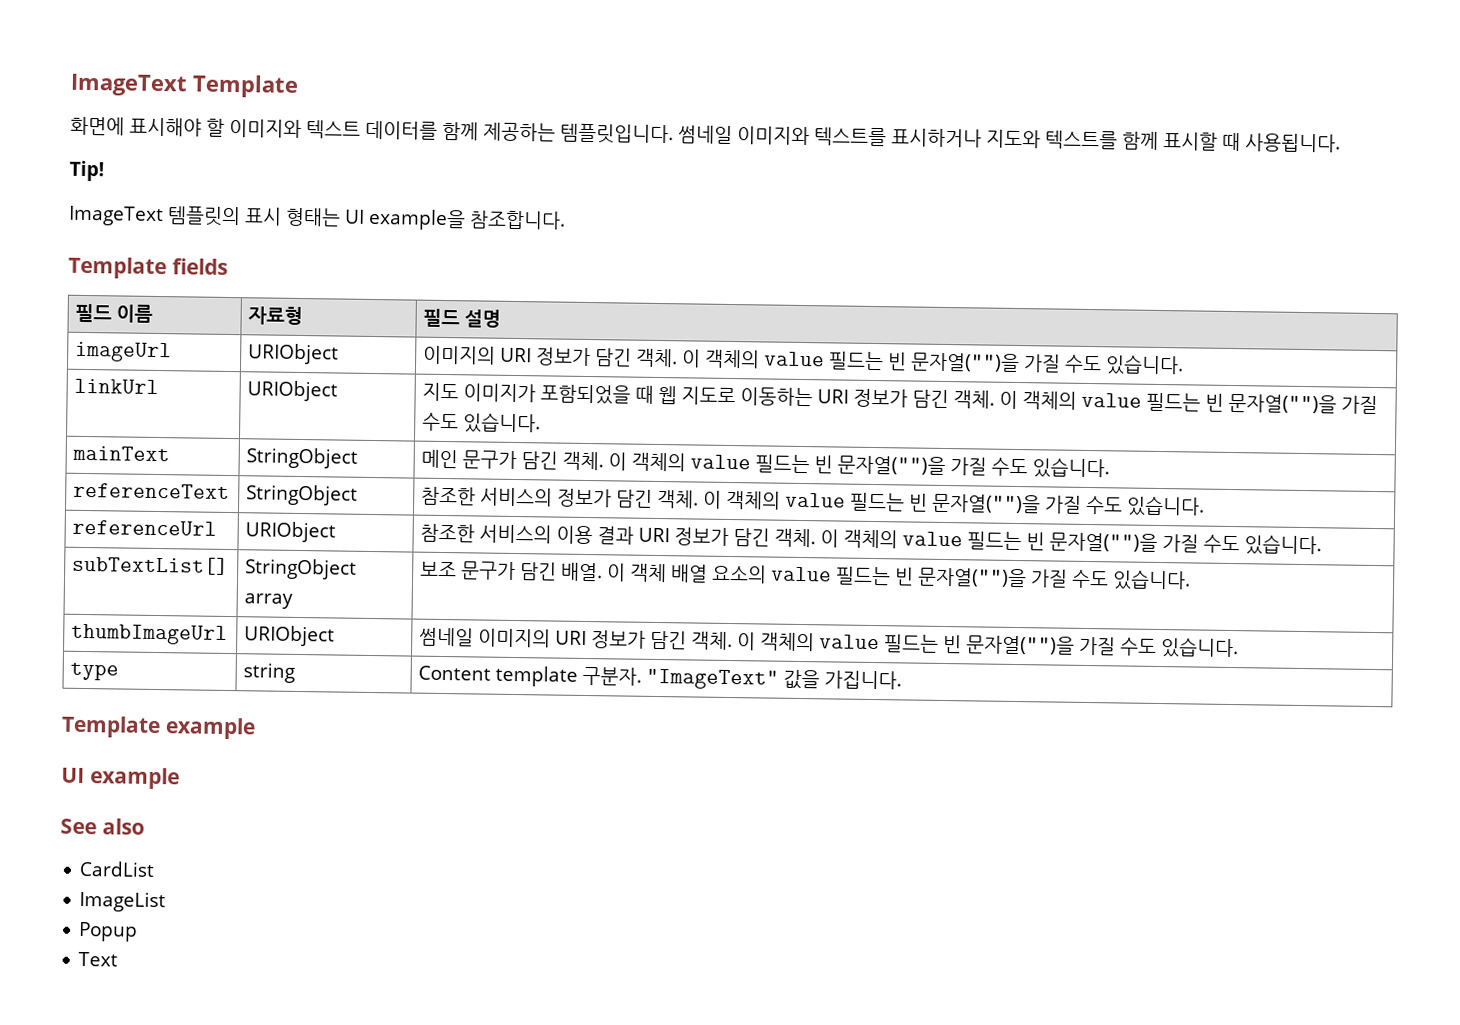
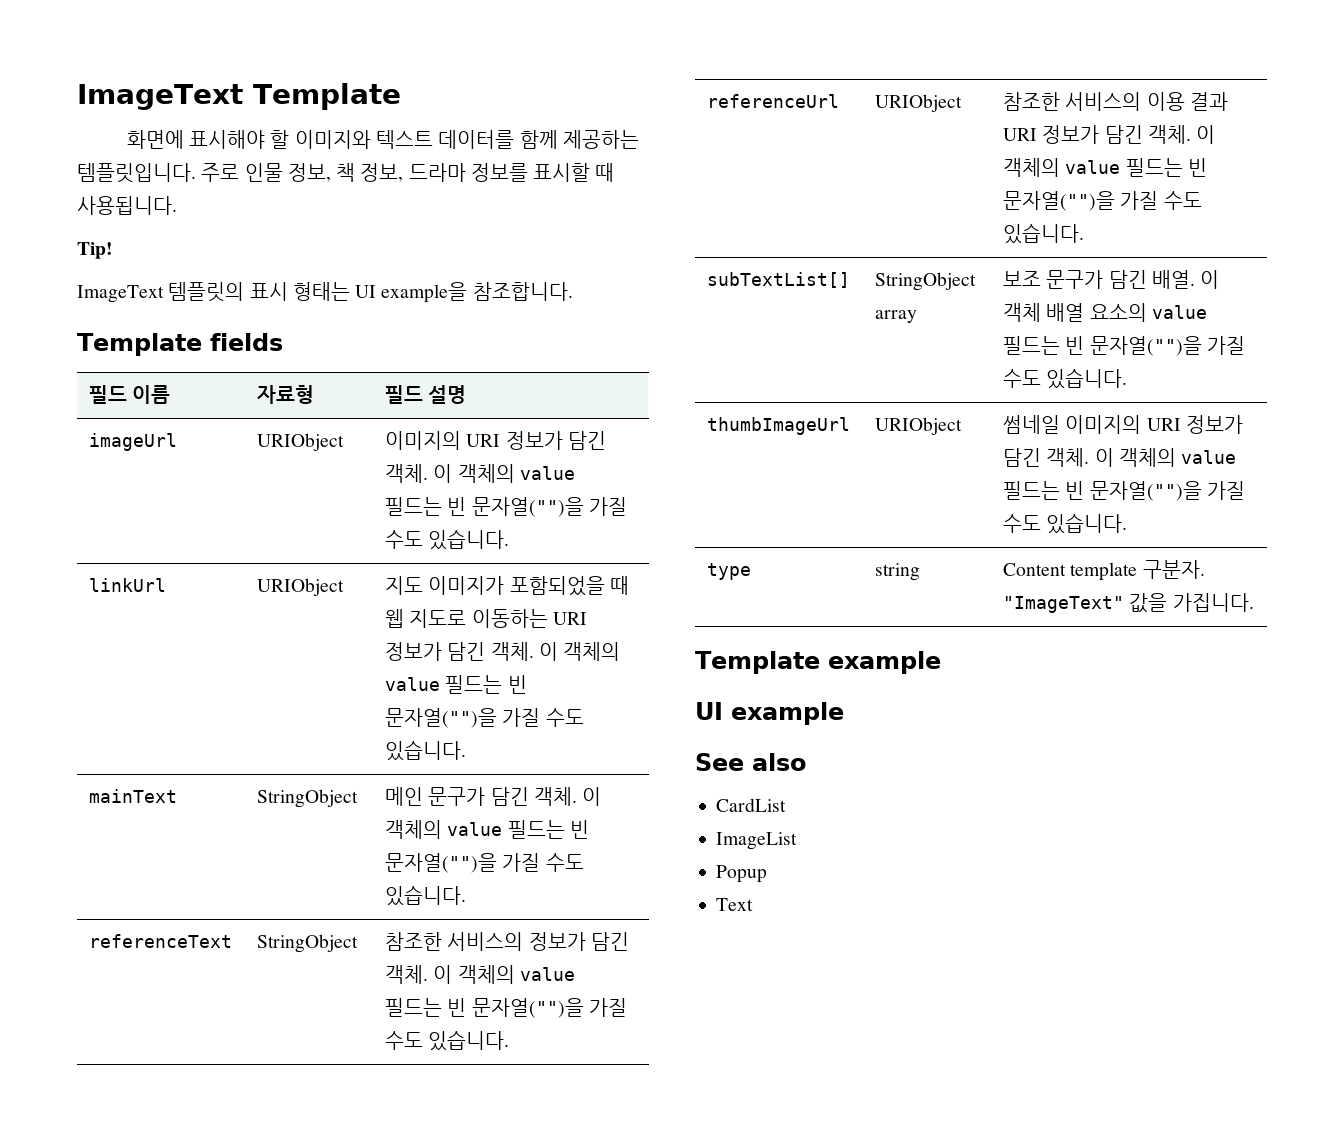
- 썸네일 이미지와 텍스트를 표시하거나 지도와 텍스트를 함께 표시할 때 사용됩니다.
+ 주로 인물 정보, 책 정보, 드라마 정보를 표시할 때 사용됩니다.

